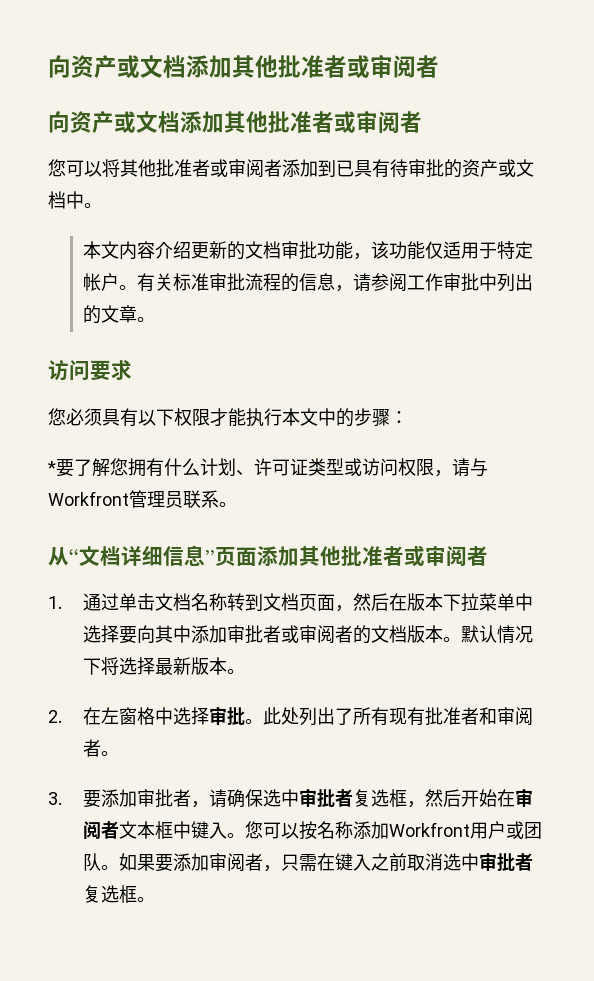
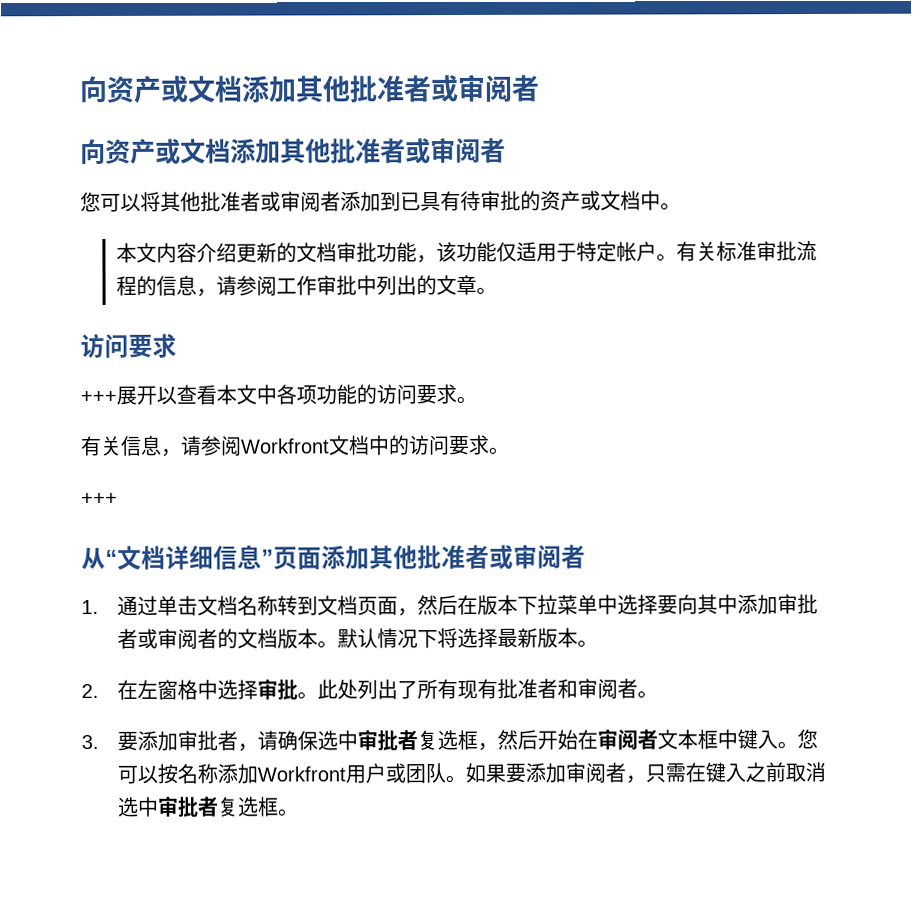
- 您必须具有以下权限才能执行本文中的步骤：
- *要了解您拥有什么计划、许可证类型或访问权限，请与Workfront管理员联系。
+ +++展开以查看本文中各项功能的访问要求。
+ 有关信息，请参阅Workfront文档中的访问要求。
+ +++

